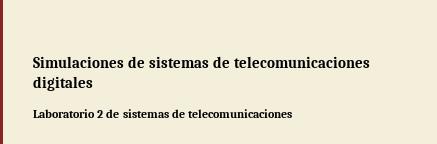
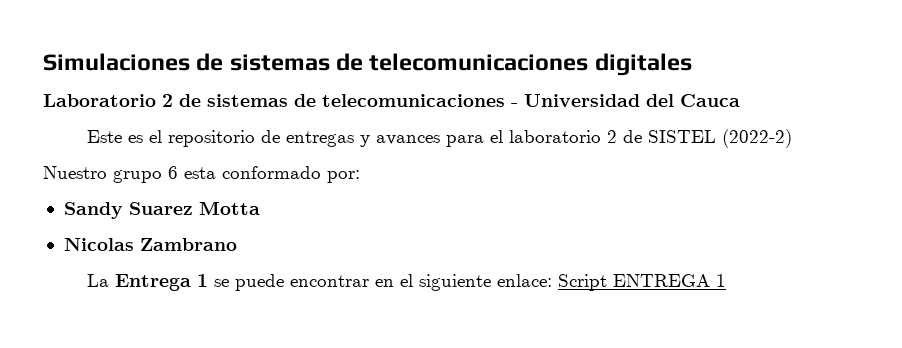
- Laboratorio 2 de sistemas de telecomunicaciones
+ Laboratorio 2 de sistemas de telecomunicaciones - Universidad del Cauca
+ Este es el repositorio de entregas y avances para el laboratorio 2 de SISTEL (2022-2)
+ Nuestro grupo 6 esta conformado por:
+ Sandy Suarez Motta
+ Nicolas Zambrano
+ La Entrega 1 se puede encontrar en el siguiente enlace: Script ENTREGA 1

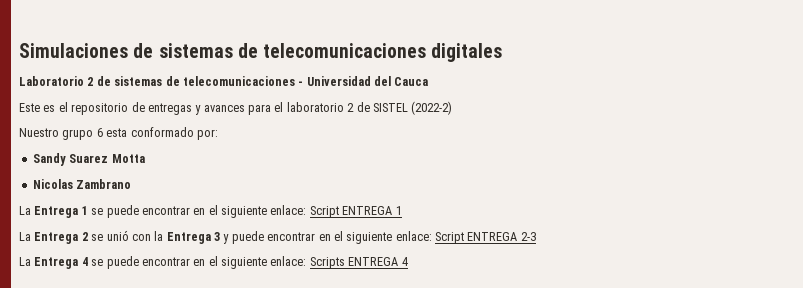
+ La Entrega 2 se unió con la Entrega 3 y puede encontrar en el siguiente enlace: Script ENTREGA 2-3
+ La Entrega 4 se puede encontrar en el siguiente enlace: Scripts ENTREGA 4

